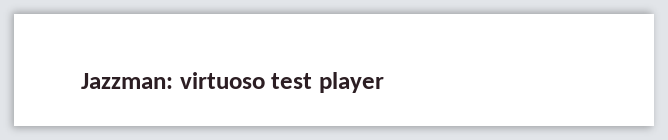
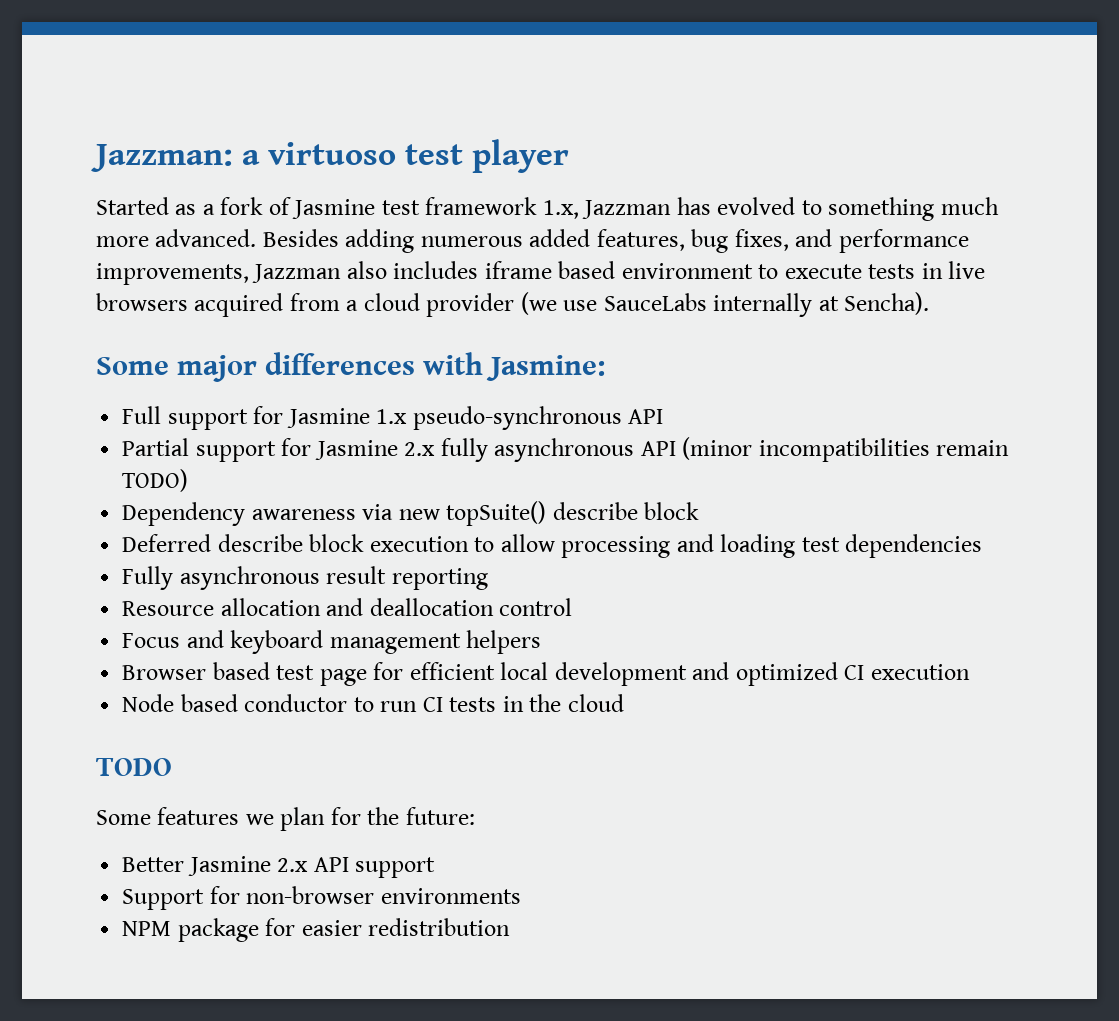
- Jazzman: virtuoso test player
+ Jazzman: a virtuoso test player
+ Started as a fork of Jasmine test framework 1.x, Jazzman has evolved to something much more advanced. Besides adding numerous added features, bug fixes, and performance improvements, Jazzman also includes iframe based environment to execute tests in live browsers acquired from a cloud provider (we use SauceLabs internally at Sencha).
+ Some major differences with Jasmine:
+ Full support for Jasmine 1.x pseudo-synchronous API
+ Partial support for Jasmine 2.x fully asynchronous API (minor incompatibilities remain TODO)
+ Dependency awareness via new topSuite() describe block
+ Deferred describe block execution to allow processing and loading test dependencies
+ Fully asynchronous result reporting
+ Resource allocation and deallocation control
+ Focus and keyboard management helpers
+ Browser based test page for efficient local development and optimized CI execution
+ Node based conductor to run CI tests in the cloud
+ TODO
+ Some features we plan for the future:
+ Better Jasmine 2.x API support
+ Support for non-browser environments
+ NPM package for easier redistribution

